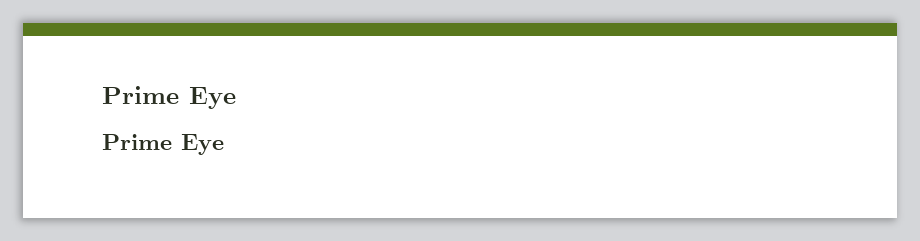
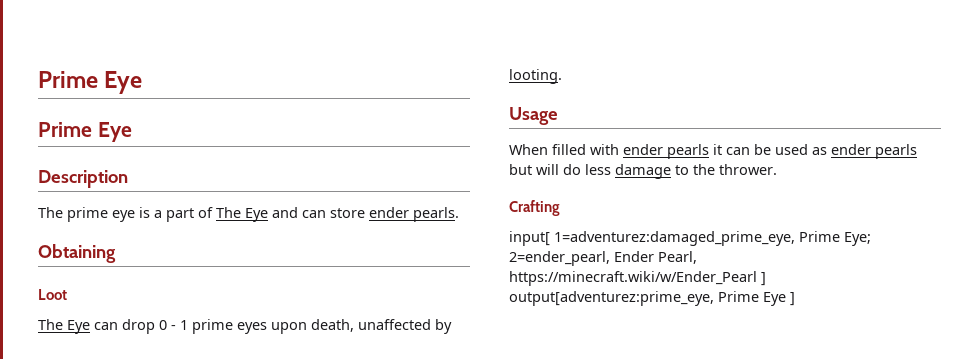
+ Description
+ The prime eye is a part of The Eye and can store ender pearls.
+ Obtaining
+ Loot
+ The Eye can drop 0 - 1 prime eyes upon death, unaffected by looting.
+ Usage
+ When filled with ender pearls it can be used as ender pearls but will do less damage to the thrower.
+ Crafting
+ input[ 1=adventurez:damaged_prime_eye, Prime Eye; 2=ender_pearl, Ender Pearl, https://minecraft.wiki/w/Ender_Pearl ] output[adventurez:prime_eye, Prime Eye ]

